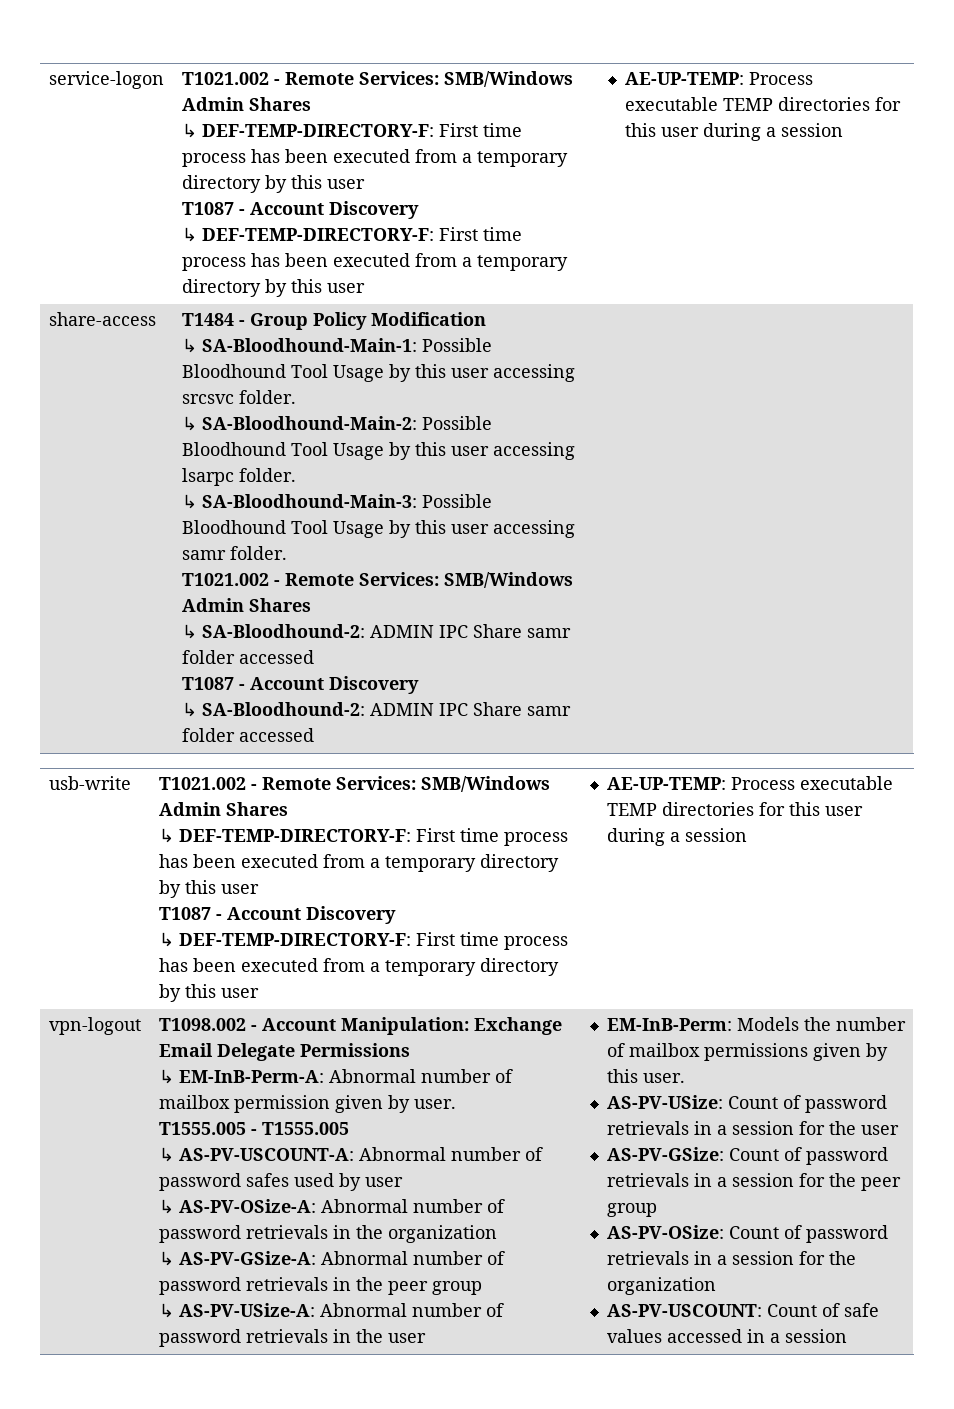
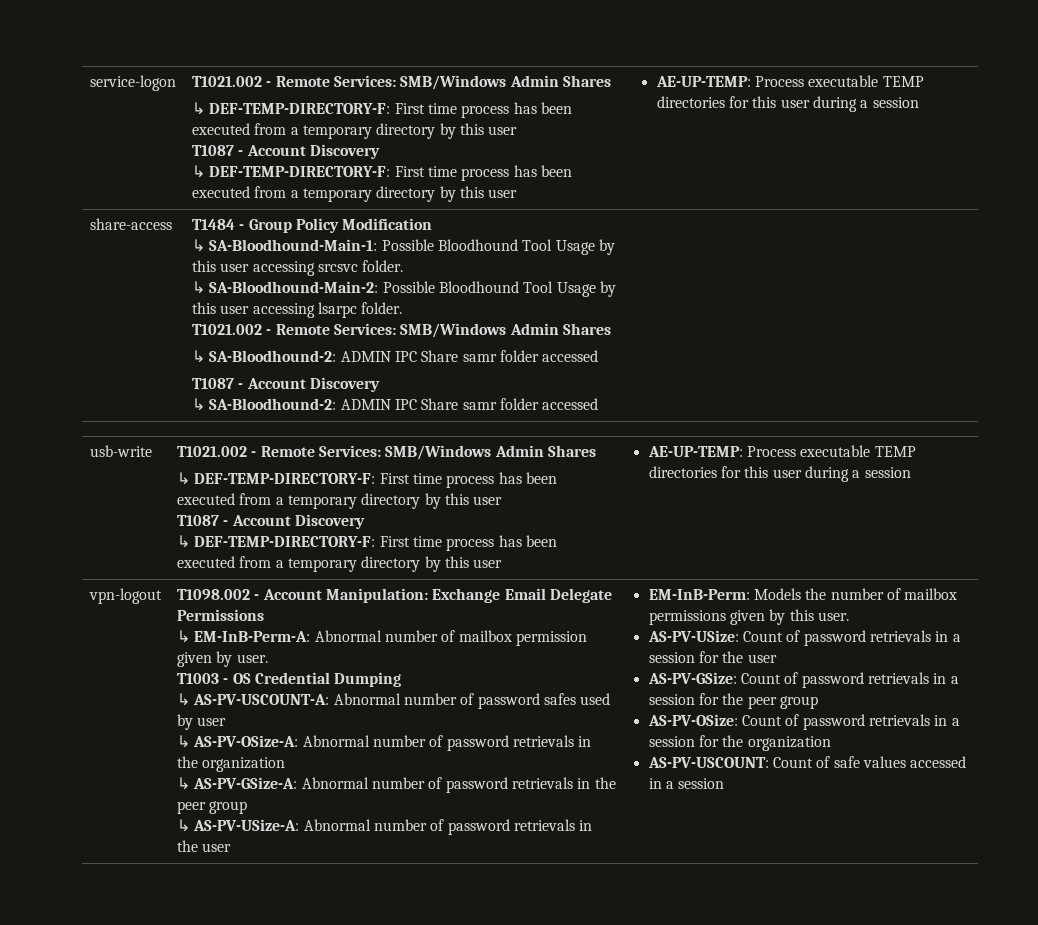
- ↳ SA-Bloodhound-Main-3: Possible Bloodhound Tool Usage by this user accessing samr folder.
- T1555.005 - T1555.005
+ T1003 - OS Credential Dumping

